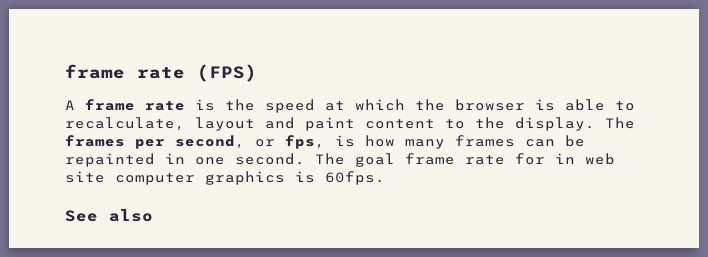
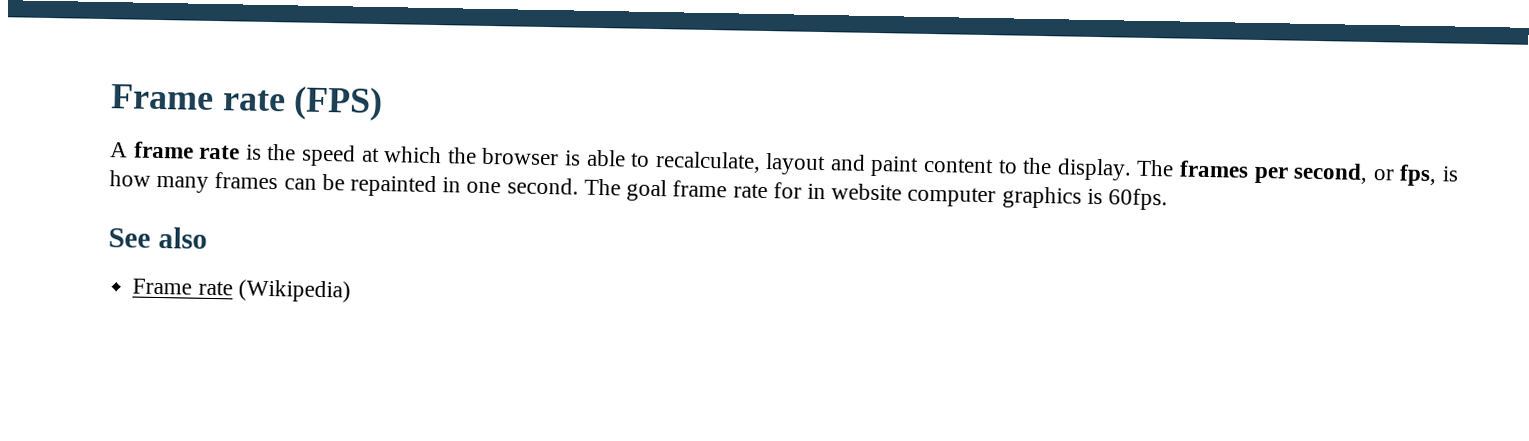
- frame rate (FPS)
+ Frame rate (FPS)
- The goal frame rate for in web site computer graphics is 60fps.
+ The goal frame rate for in website computer graphics is 60fps.
+ Frame rate (Wikipedia)

